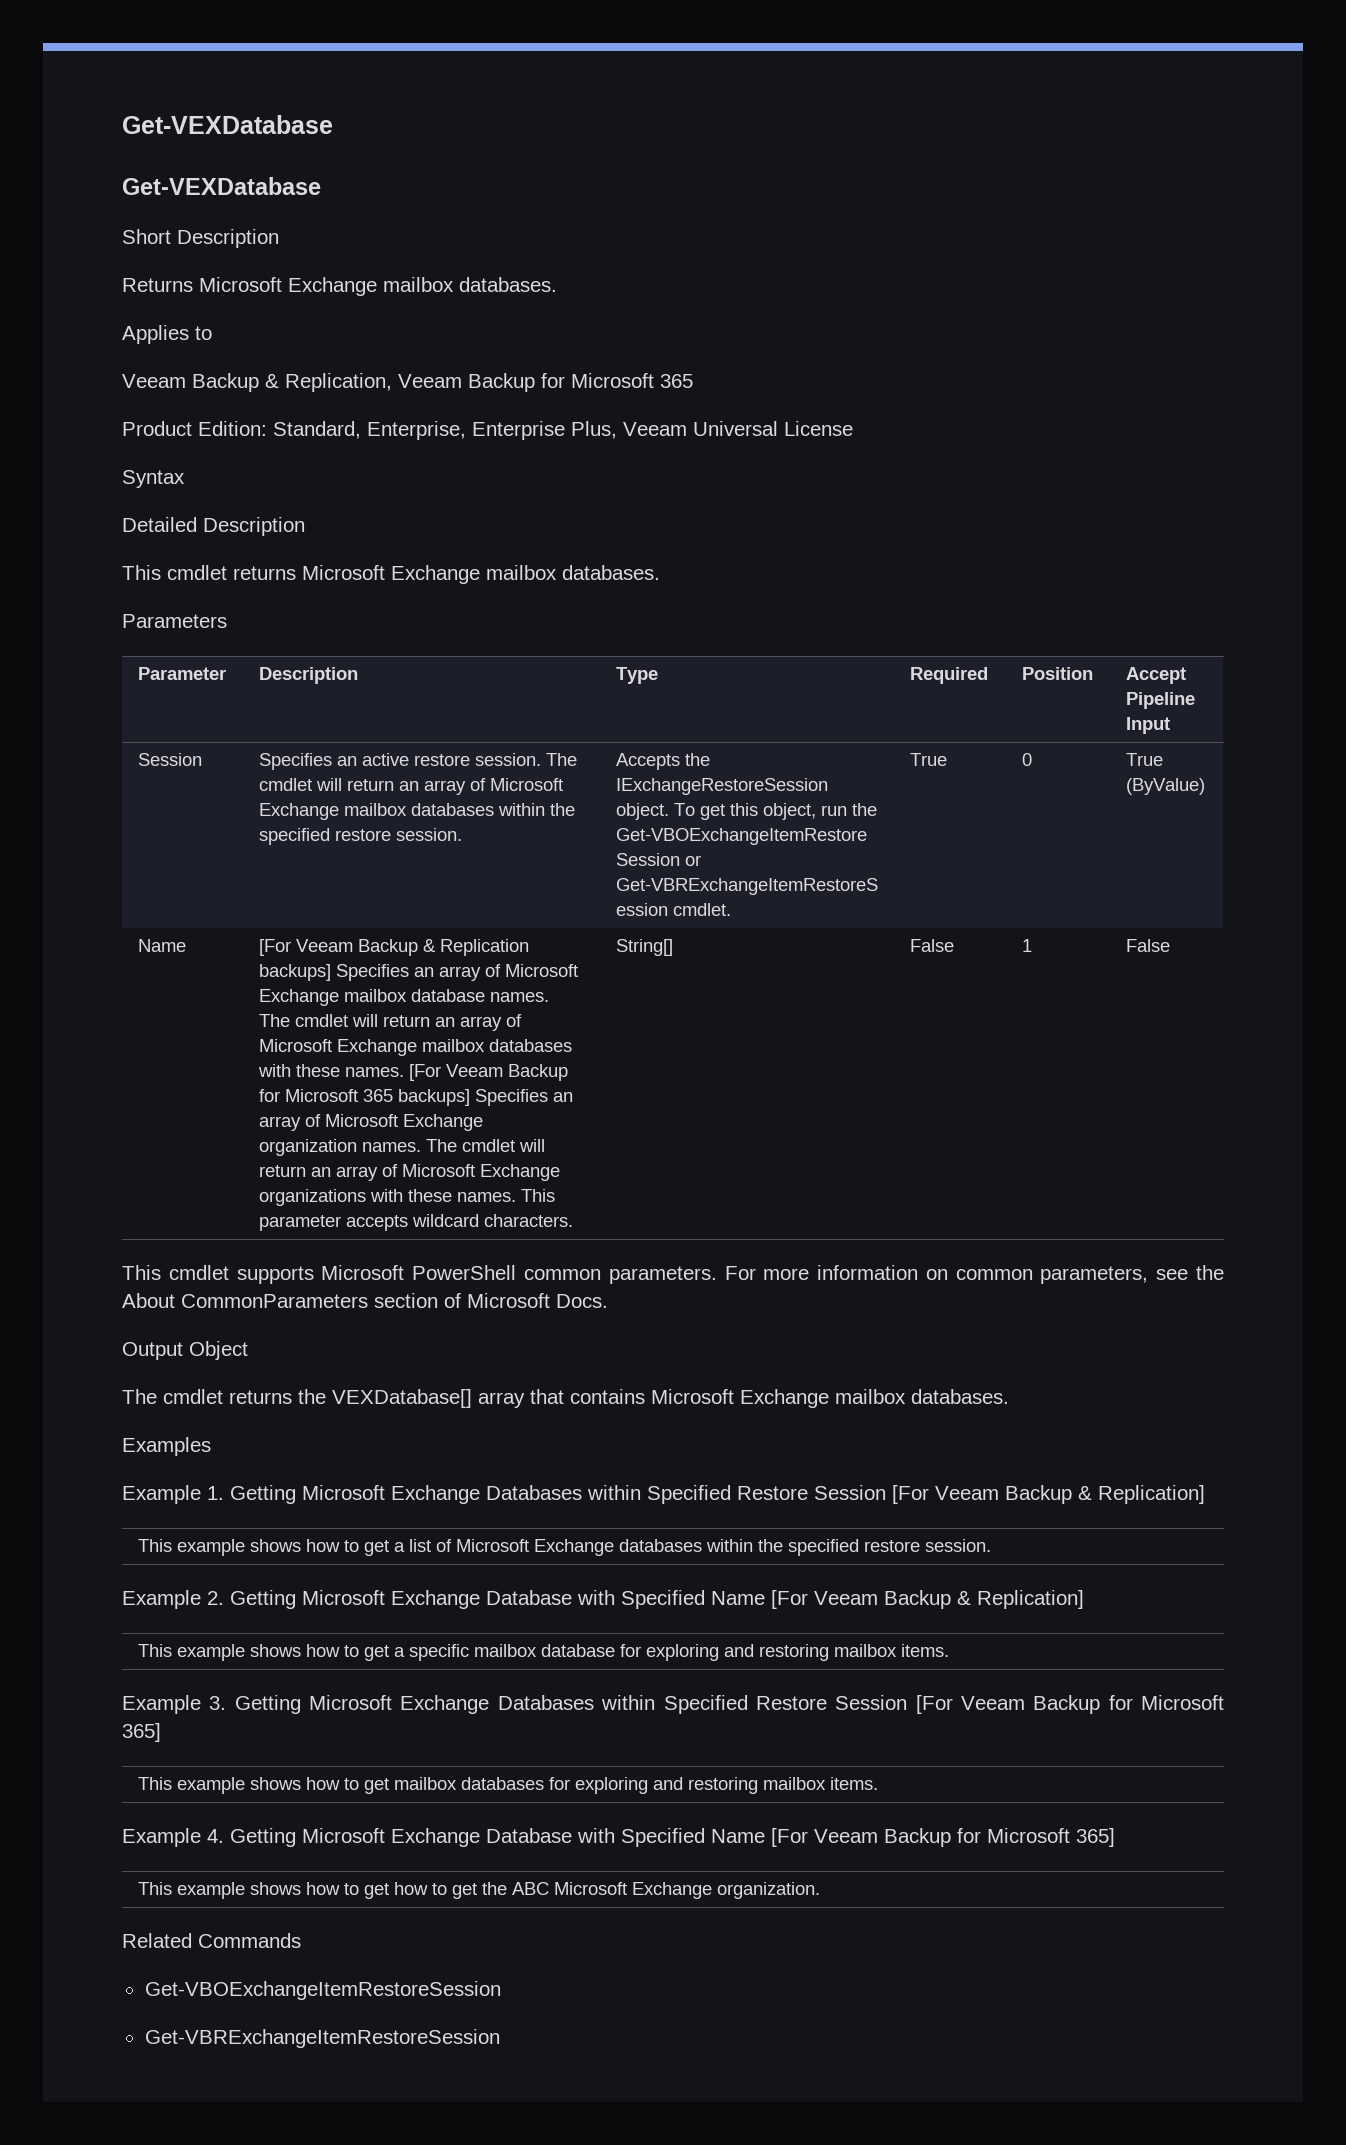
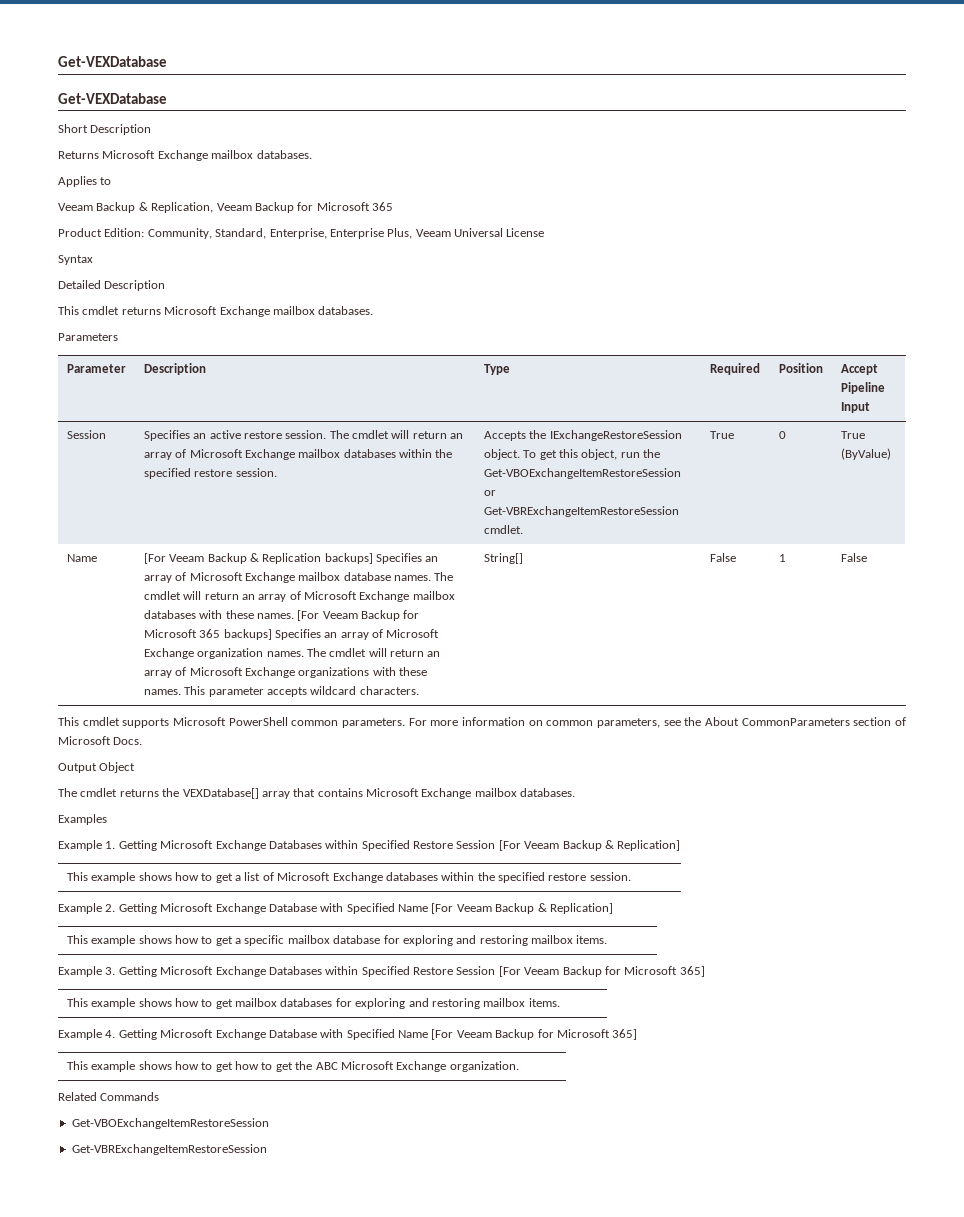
- Product Edition: Standard, Enterprise, Enterprise Plus, Veeam Universal License
+ Product Edition: Community, Standard, Enterprise, Enterprise Plus, Veeam Universal License

